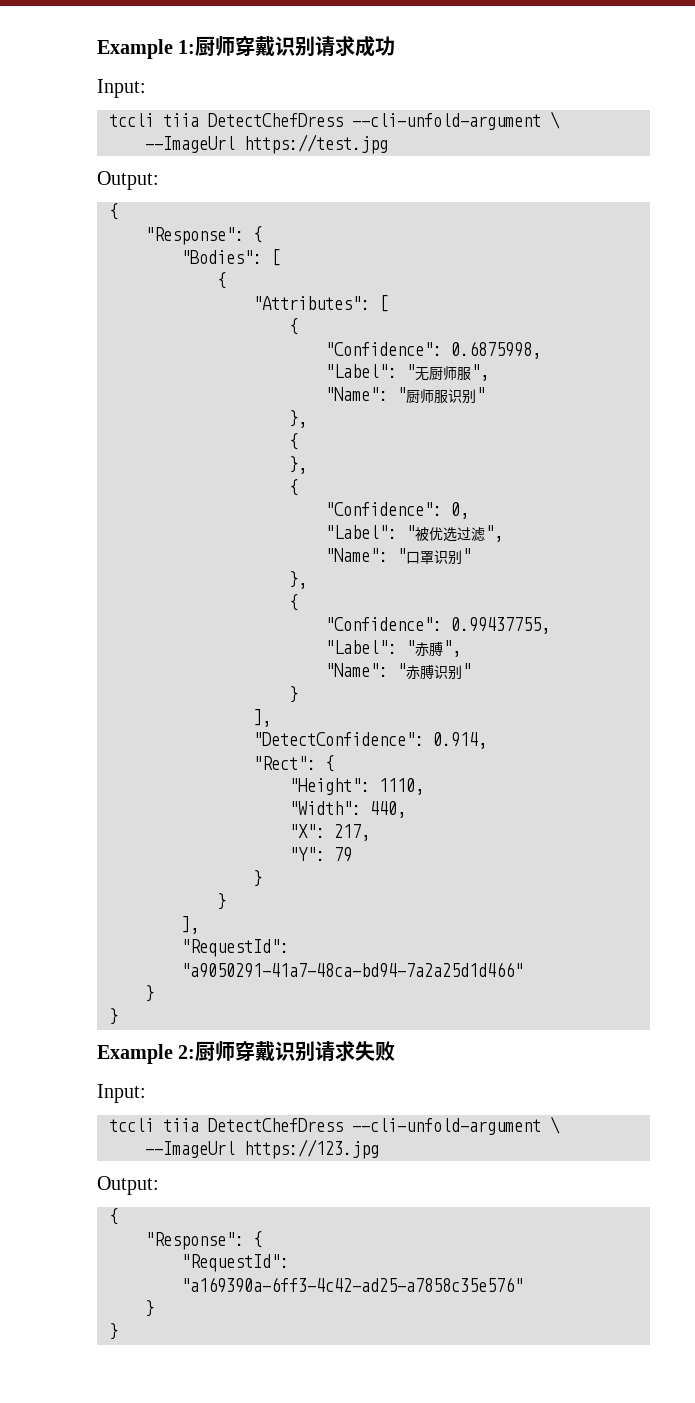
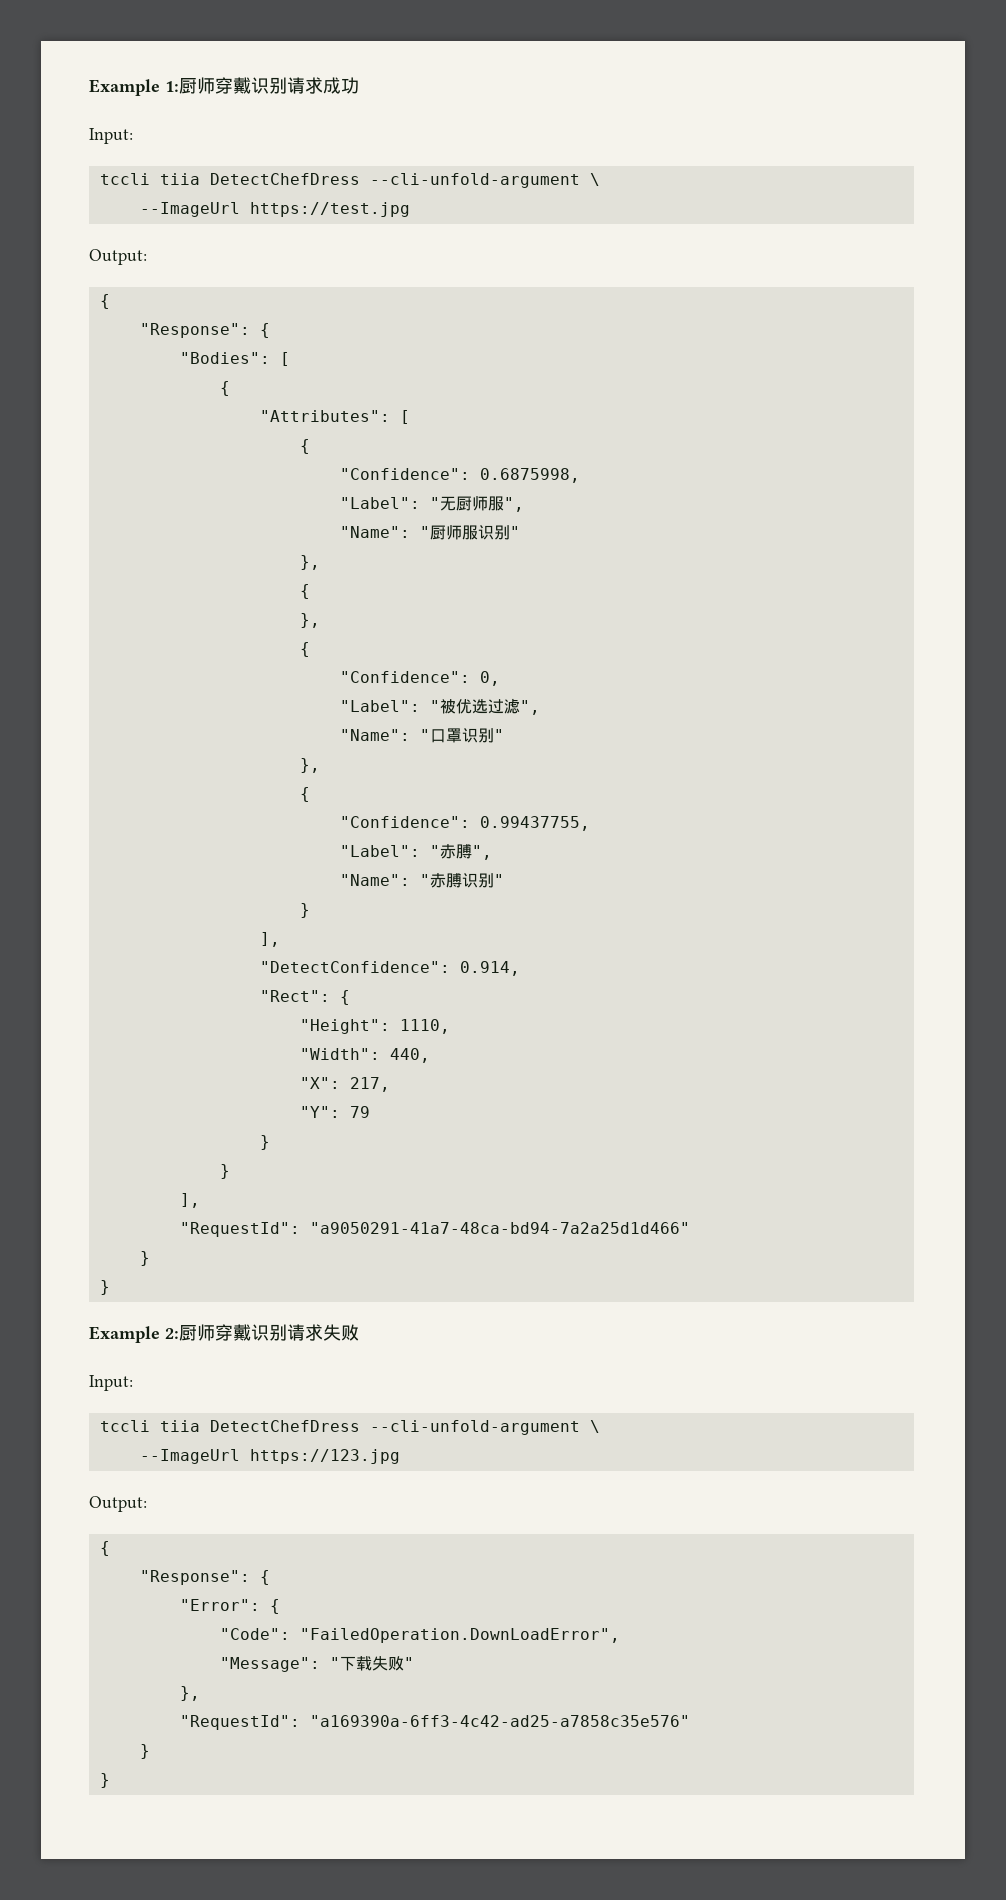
+ "Error": {
+ "Code": "FailedOperation.DownLoadError",
+ "Message": "下载失败"
+ },

